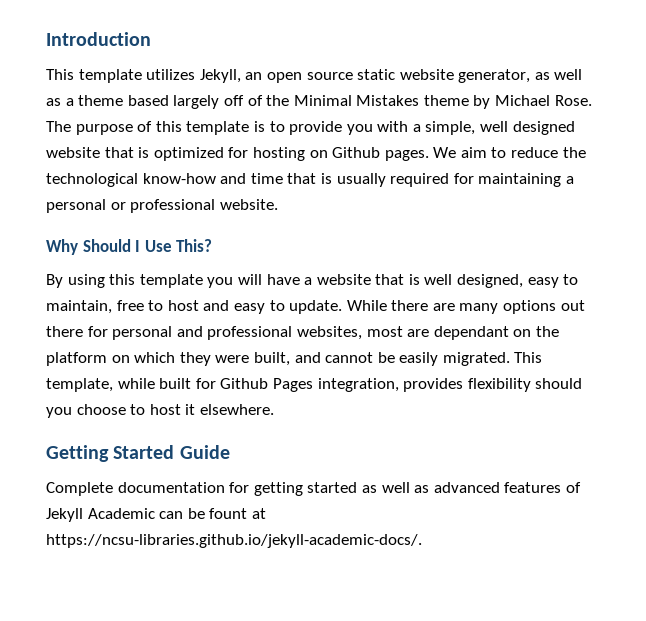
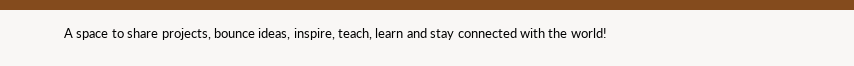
- Introduction
- This template utilizes Jekyll, an open source static website generator, as well as a theme based largely off of the Minimal Mistakes theme by Michael Rose. The purpose of this template is to provide you with a simple, well designed website that is optimized for hosting on Github pages. We aim to reduce the technological know-how and time that is usually required for maintaining a personal or professional website.
- Why Should I Use This?
- By using this template you will have a website that is well designed, easy to maintain, free to host and easy to update. While there are many options out there for personal and professional websites, most are dependant on the platform on which they were built, and cannot be easily migrated. This template, while built for Github Pages integration, provides flexibility should you choose to host it elsewhere.
- Getting Started Guide
- Complete documentation for getting started as well as advanced features of Jekyll Academic can be fount at https://ncsu-libraries.github.io/jekyll-academic-docs/.
+ A space to share projects, bounce ideas, inspire, teach, learn and stay connected with the world!

